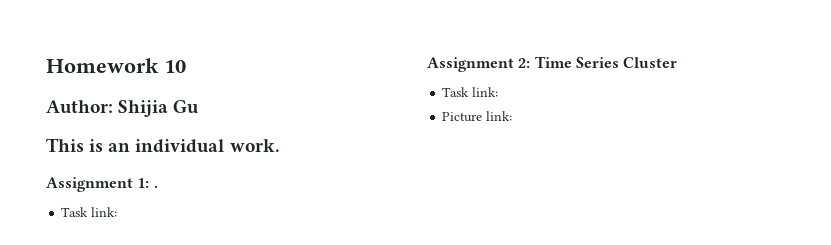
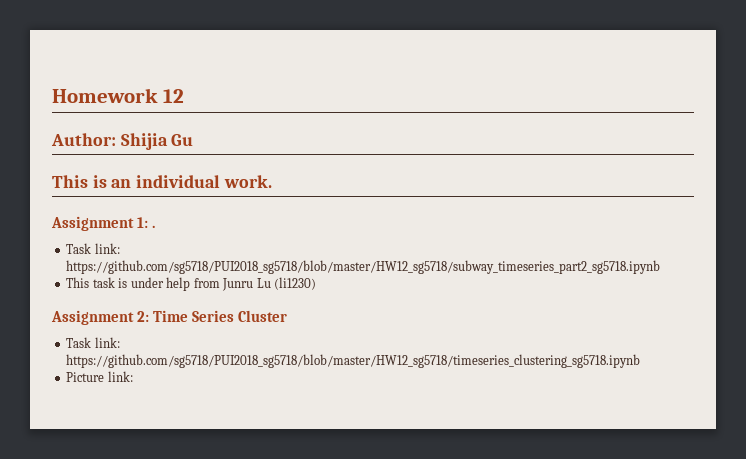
- Homework 10
+ Homework 12
  Assignment 1: .
- Task link:
+ Task link: https://github.com/sg5718/PUI2018_sg5718/blob/master/HW12_sg5718/subway_timeseries_part2_sg5718.ipynb
+ This task is under help from Junru Lu (li1230)
  Assignment 2: Time Series Cluster
- Task link:
+ Task link: https://github.com/sg5718/PUI2018_sg5718/blob/master/HW12_sg5718/timeseries_clustering_sg5718.ipynb

